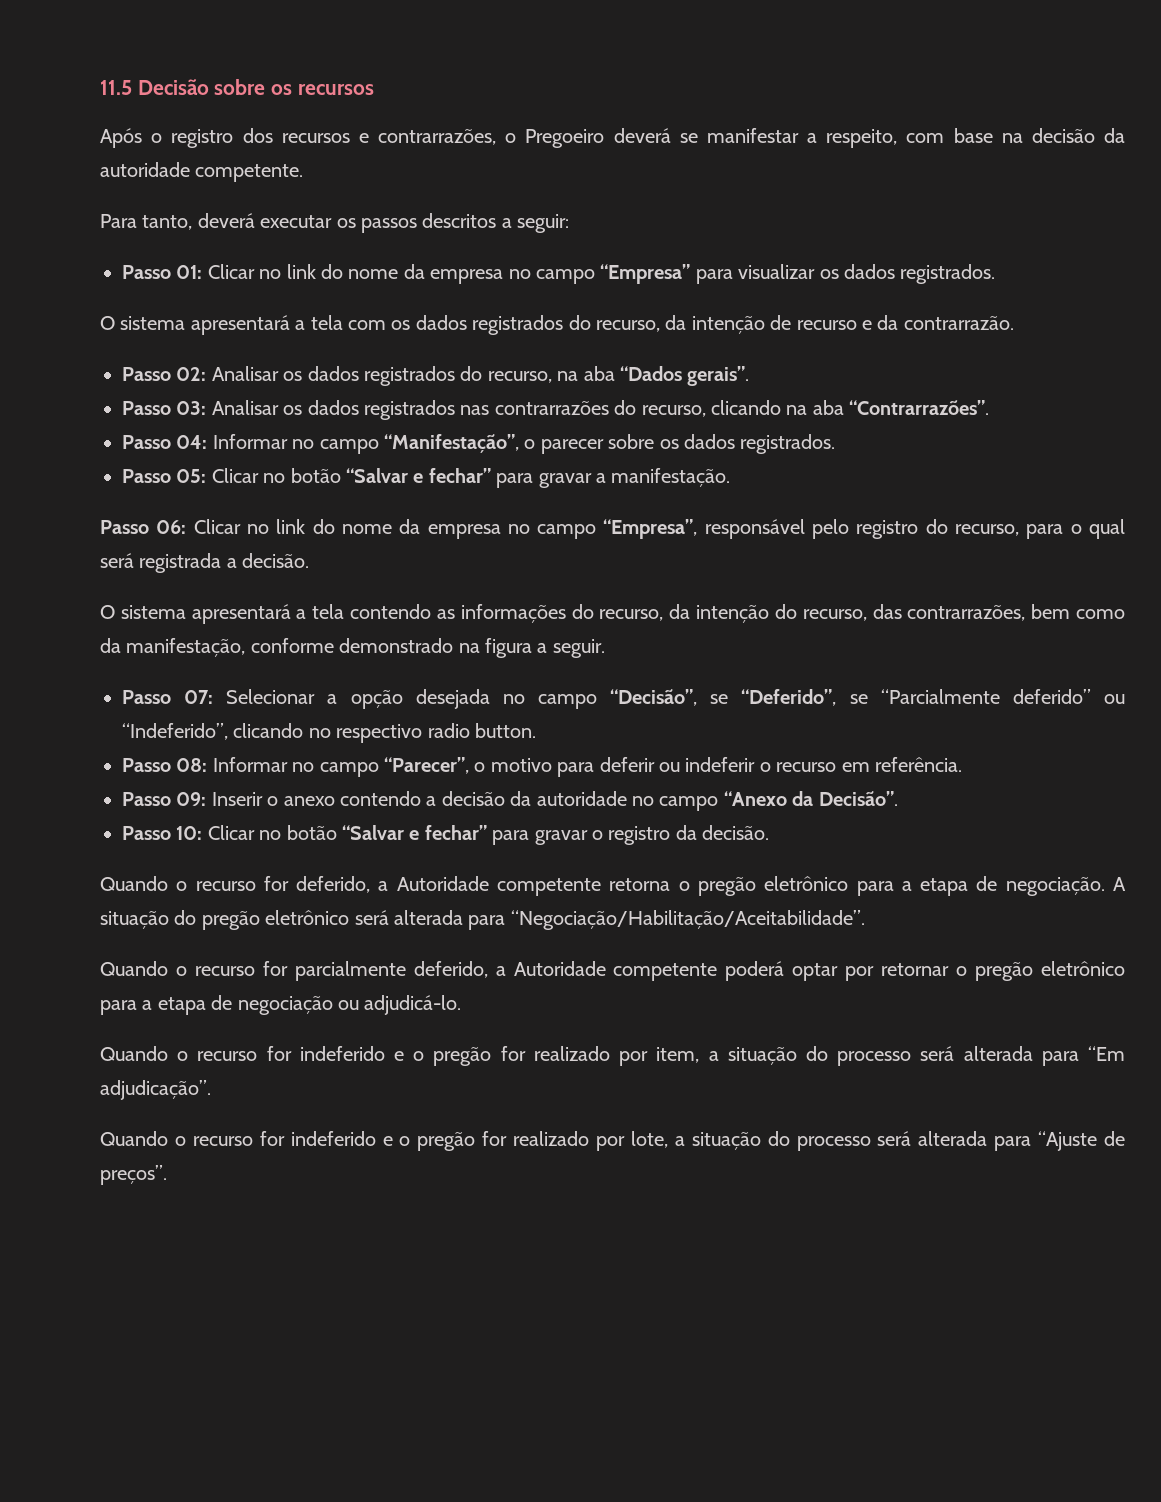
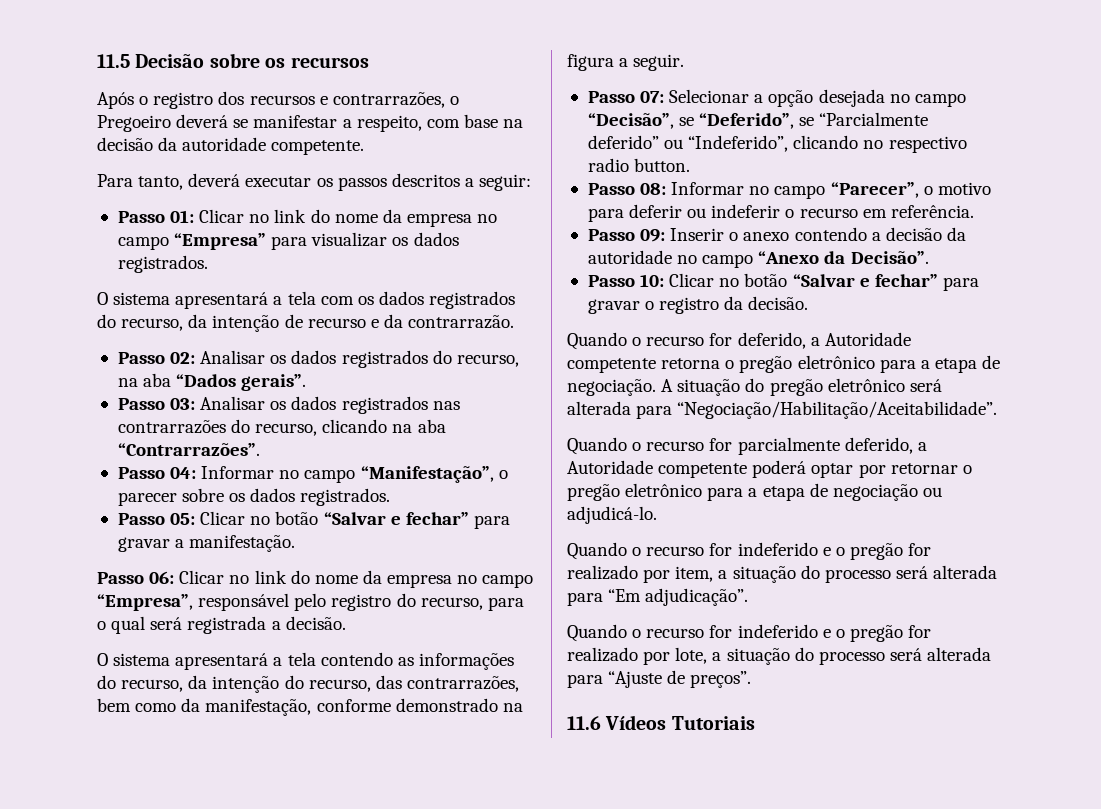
+ 11.6 Vídeos Tutoriais

